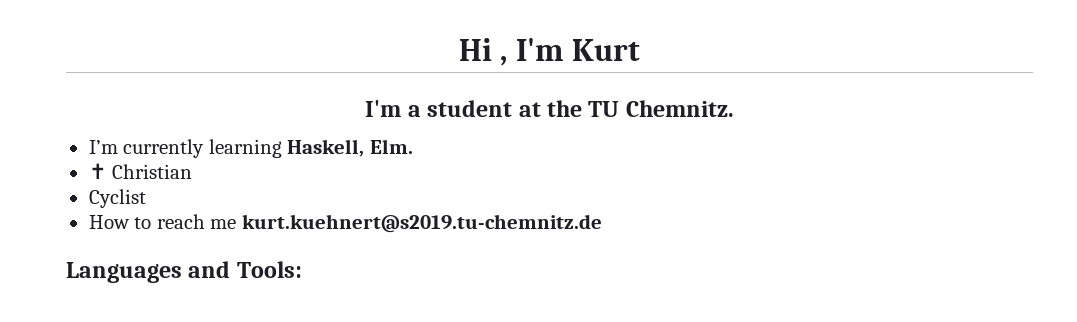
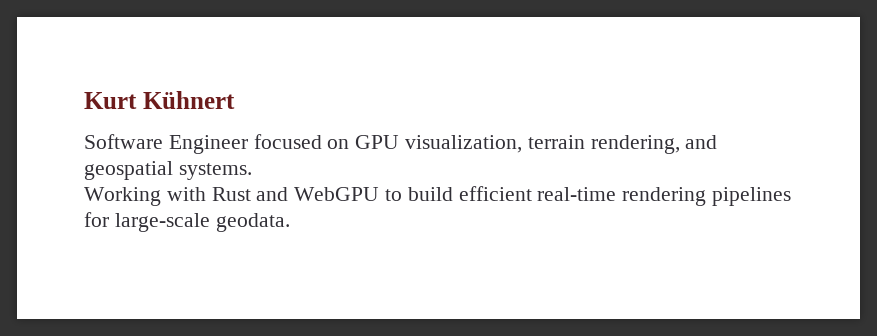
- Hi , I'm Kurt
- I'm a student at the TU Chemnitz.
- I’m currently learning Haskell, Elm.
- ✝ Christian
- Cyclist
- How to reach me kurt.kuehnert@s2019.tu-chemnitz.de
- Languages and Tools:
+ Kurt Kühnert
+ Software Engineer focused on GPU visualization, terrain rendering, and geospatial systems.
+ Working with Rust and WebGPU to build efficient real-time rendering pipelines for large-scale geodata.

